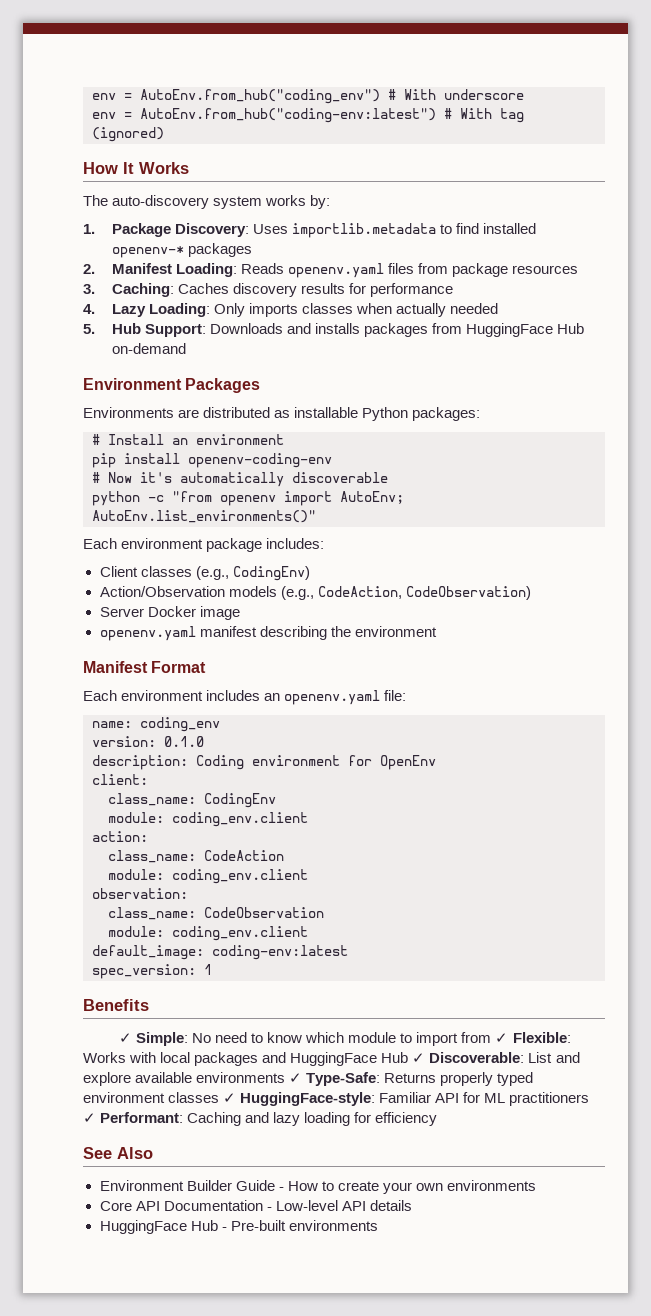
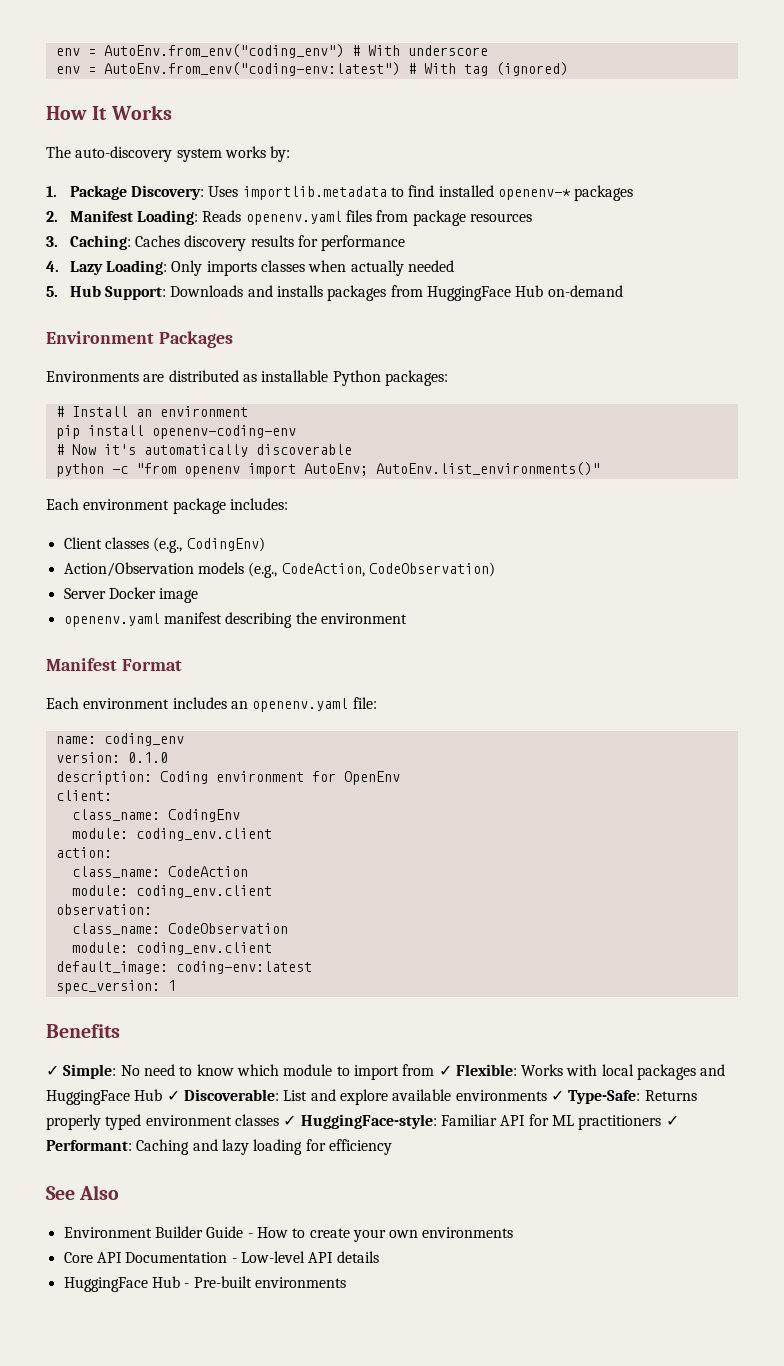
- env = AutoEnv.from_hub("coding_env") # With underscore
+ env = AutoEnv.from_env("coding_env") # With underscore
- env = AutoEnv.from_hub("coding-env:latest") # With tag (ignored)
+ env = AutoEnv.from_env("coding-env:latest") # With tag (ignored)

